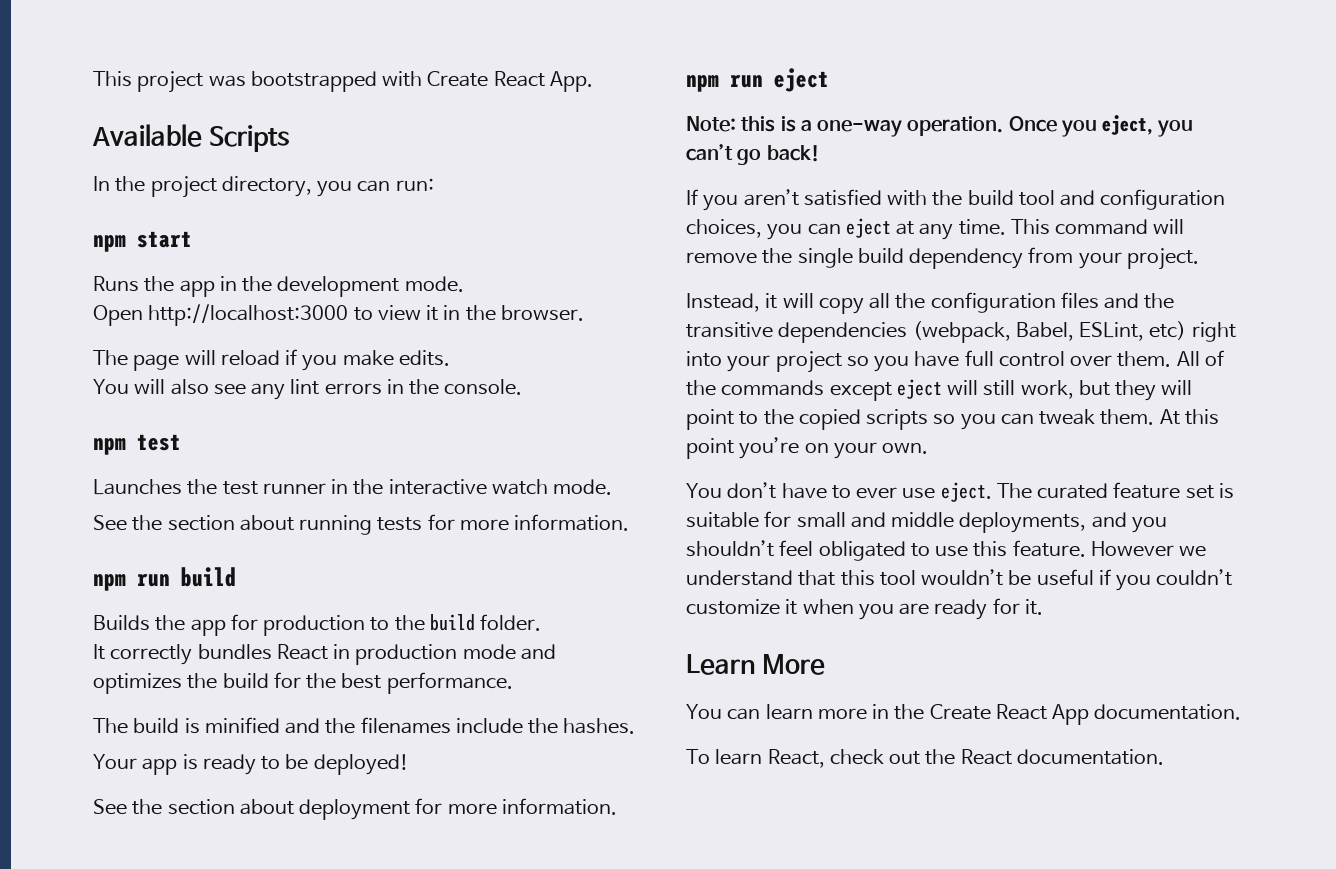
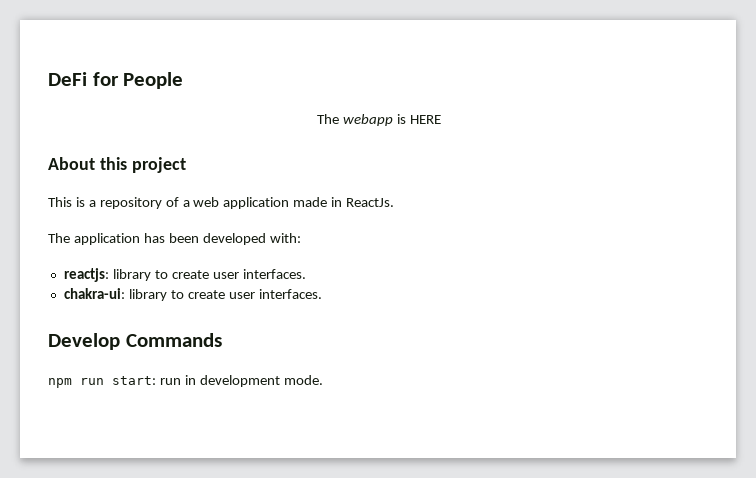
- This project was bootstrapped with Create React App.
- Available Scripts
- In the project directory, you can run:
- npm start
- Runs the app in the development mode.
- Open http://localhost:3000 to view it in the browser.
- The page will reload if you make edits.
- You will also see any lint errors in the console.
- npm test
- Launches the test runner in the interactive watch mode.
- See the section about running tests for more information.
- npm run build
- Builds the app for production to the build folder.
- It correctly bundles React in production mode and optimizes the build for the best performance.
- The build is minified and the filenames include the hashes.
- Your app is ready to be deployed!
- See the section about deployment for more information.
- npm run eject
- Note: this is a one-way operation. Once you eject, you can’t go back!
- If you aren’t satisfied with the build tool and configuration choices, you can eject at any time. This command will remove the single build dependency from your project.
- Instead, it will copy all the configuration files and the transitive dependencies (webpack, Babel, ESLint, etc) right into your project so you have full control over them. All of the commands except eject will still work, but they will point to the copied scripts so you can tweak them. At this point you’re on your own.
- You don’t have to ever use eject. The curated feature set is suitable for small and middle deployments, and you shouldn’t feel obligated to use this feature. However we understand that this tool wouldn’t be useful if you couldn’t customize it when you are ready for it.
- Learn More
- You can learn more in the Create React App documentation.
- To learn React, check out the React documentation.
+ DeFi for People
+ The webapp is HERE
+ About this project
+ This is a repository of a web application made in ReactJs.
+ The application has been developed with:
+ reactjs: library to create user interfaces.
+ chakra-ui: library to create user interfaces.
+ Develop Commands
+ npm run start: run in development mode.

